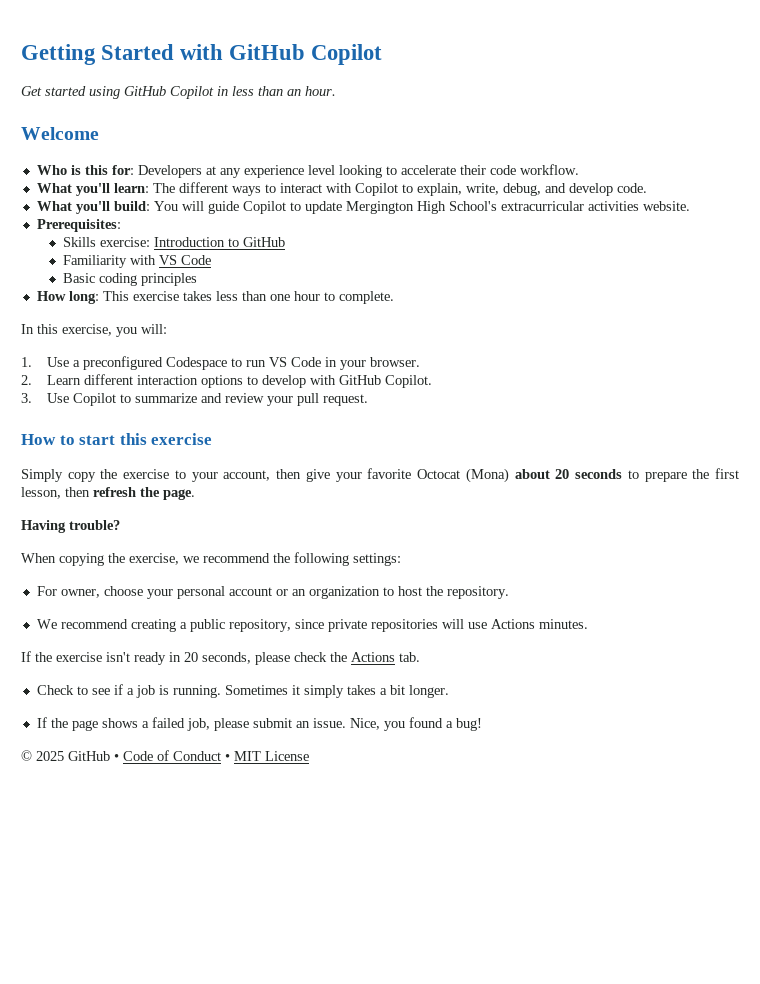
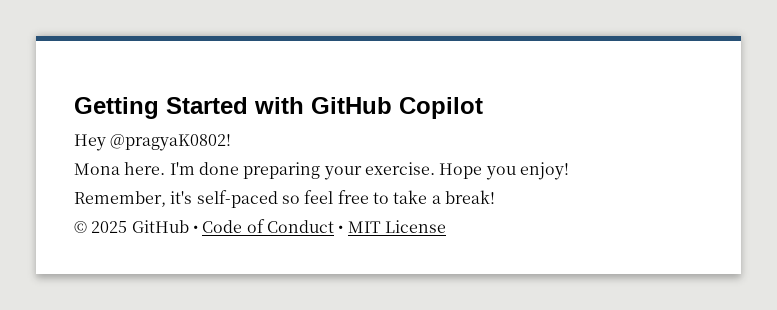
- Get started using GitHub Copilot in less than an hour.
- Welcome
- Who is this for: Developers at any experience level looking to accelerate their code workflow.
- What you'll learn: The different ways to interact with Copilot to explain, write, debug, and develop code.
- What you'll build: You will guide Copilot to update Mergington High School's extracurricular activities website.
- Prerequisites:
- Skills exercise: Introduction to GitHub
- Familiarity with VS Code
- Basic coding principles
- How long: This exercise takes less than one hour to complete.
- In this exercise, you will:
- 1. Use a preconfigured Codespace to run VS Code in your browser.
- 2. Learn different interaction options to develop with GitHub Copilot.
- 3. Use Copilot to summarize and review your pull request.
- How to start this exercise
- Simply copy the exercise to your account, then give your favorite Octocat (Mona) about 20 seconds to prepare the first lesson, then refresh the page.
- Having trouble?
- When copying the exercise, we recommend the following settings:
- For owner, choose your personal account or an organization to host the repository.
- We recommend creating a public repository, since private repositories will use Actions minutes.
- If the exercise isn't ready in 20 seconds, please check the Actions tab.
- Check to see if a job is running. Sometimes it simply takes a bit longer.
- If the page shows a failed job, please submit an issue. Nice, you found a bug!
+ Hey @pragyaK0802!
+ Mona here. I'm done preparing your exercise. Hope you enjoy!
+ Remember, it's self-paced so feel free to take a break!

